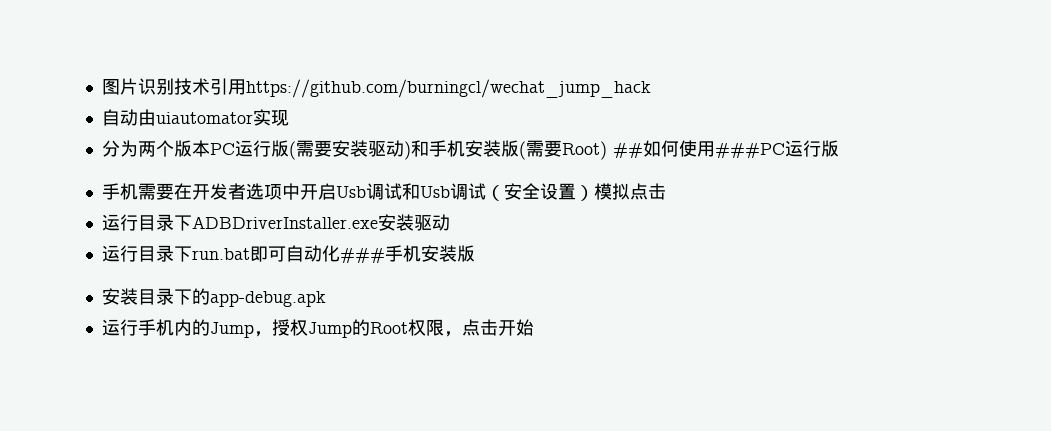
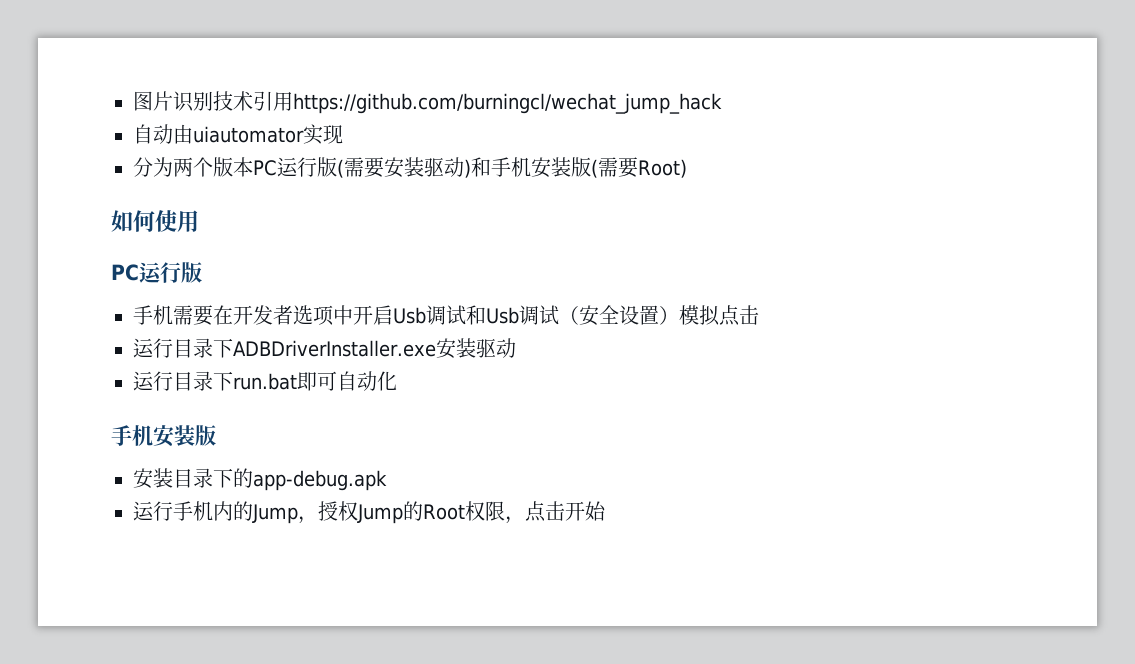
- 分为两个版本PC运行版(需要安装驱动)和手机安装版(需要Root) ##如何使用###PC运行版
+ 分为两个版本PC运行版(需要安装驱动)和手机安装版(需要Root)
+ 如何使用
+ PC运行版
- 运行目录下run.bat即可自动化###手机安装版
+ 运行目录下run.bat即可自动化
+ 手机安装版

